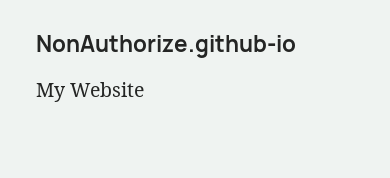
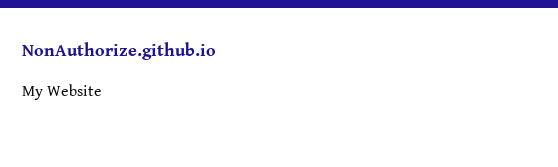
- NonAuthorize.github-io
+ NonAuthorize.github.io

